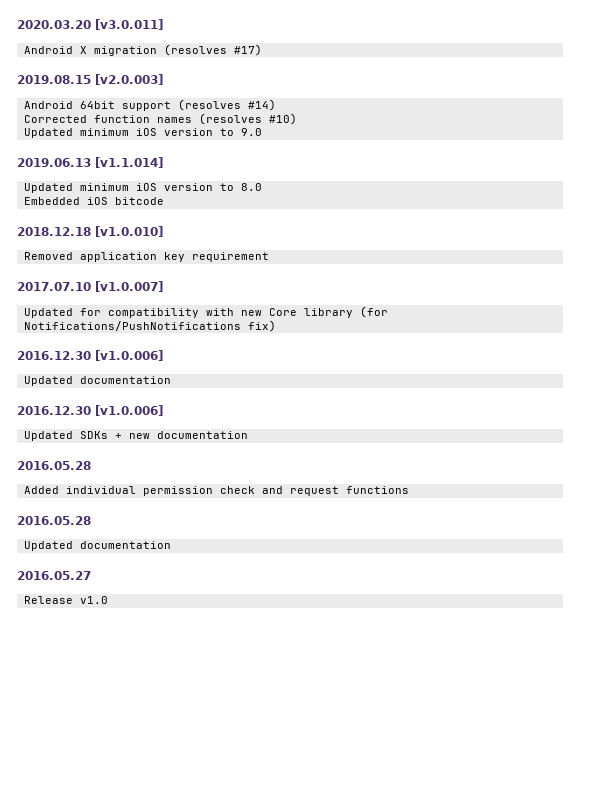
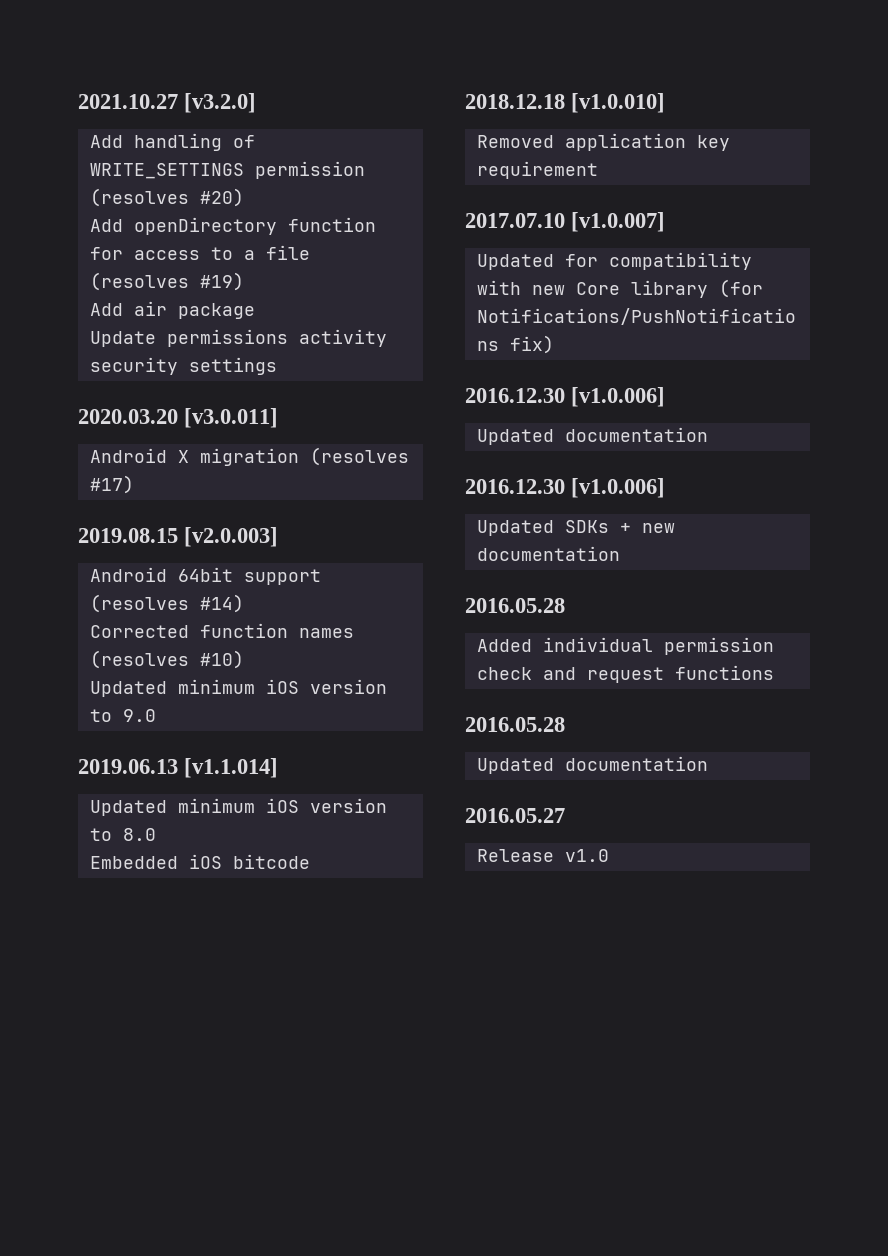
+ 2021.10.27 [v3.2.0]
+ Add handling of WRITE_SETTINGS permission (resolves #20)
+ Add openDirectory function for access to a file (resolves #19)
+ Add air package
+ Update permissions activity security settings

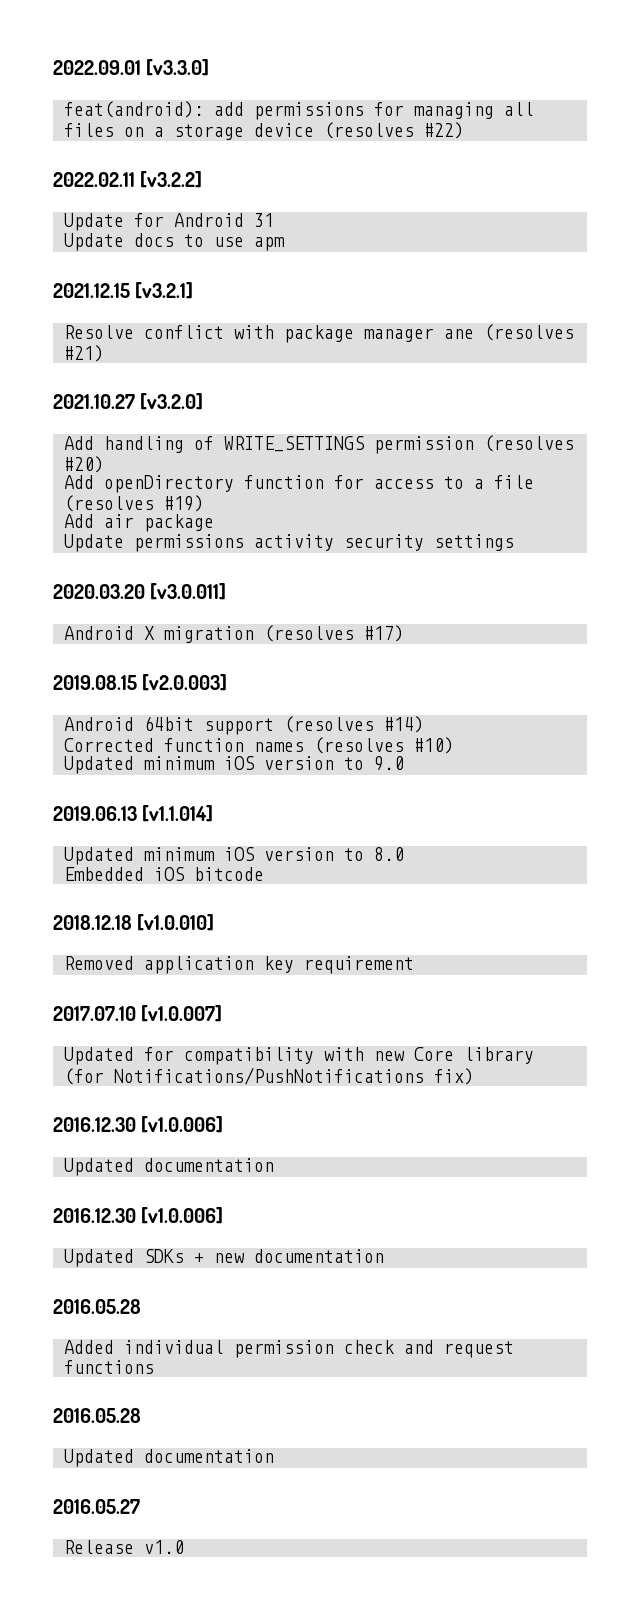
+ 2022.09.01 [v3.3.0]
+ feat(android): add permissions for managing all files on a storage device (resolves #22)
+ 2022.02.11 [v3.2.2]
+ Update for Android 31
+ Update docs to use apm
+ 2021.12.15 [v3.2.1]
+ Resolve conflict with package manager ane (resolves #21)

